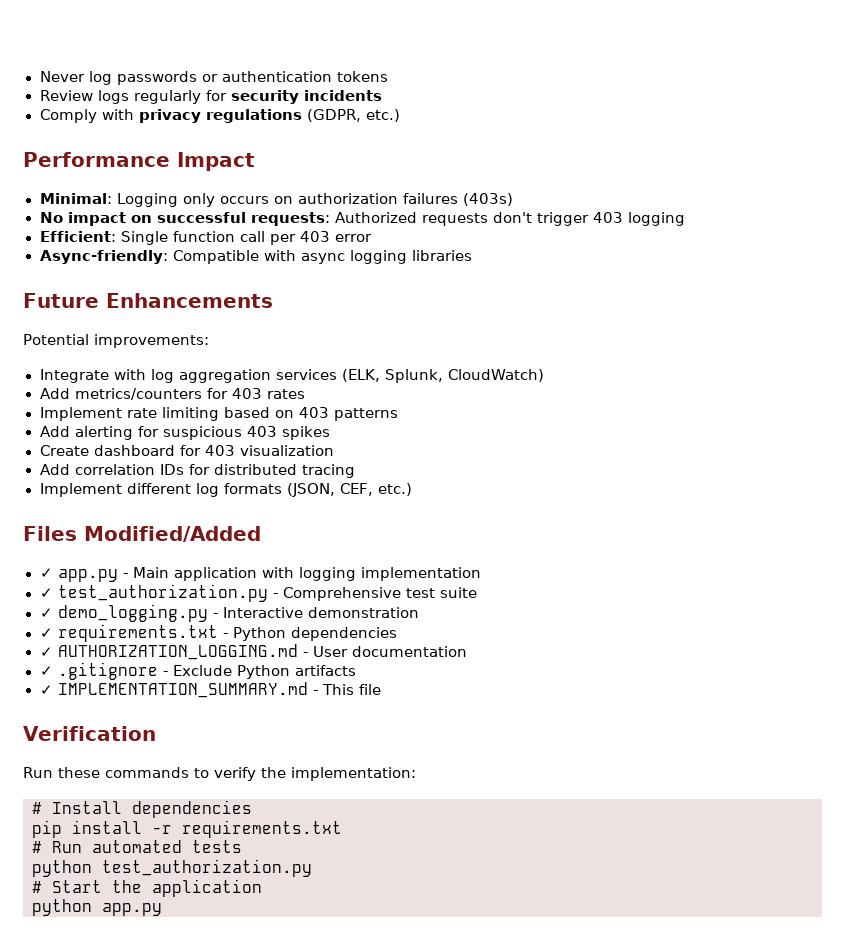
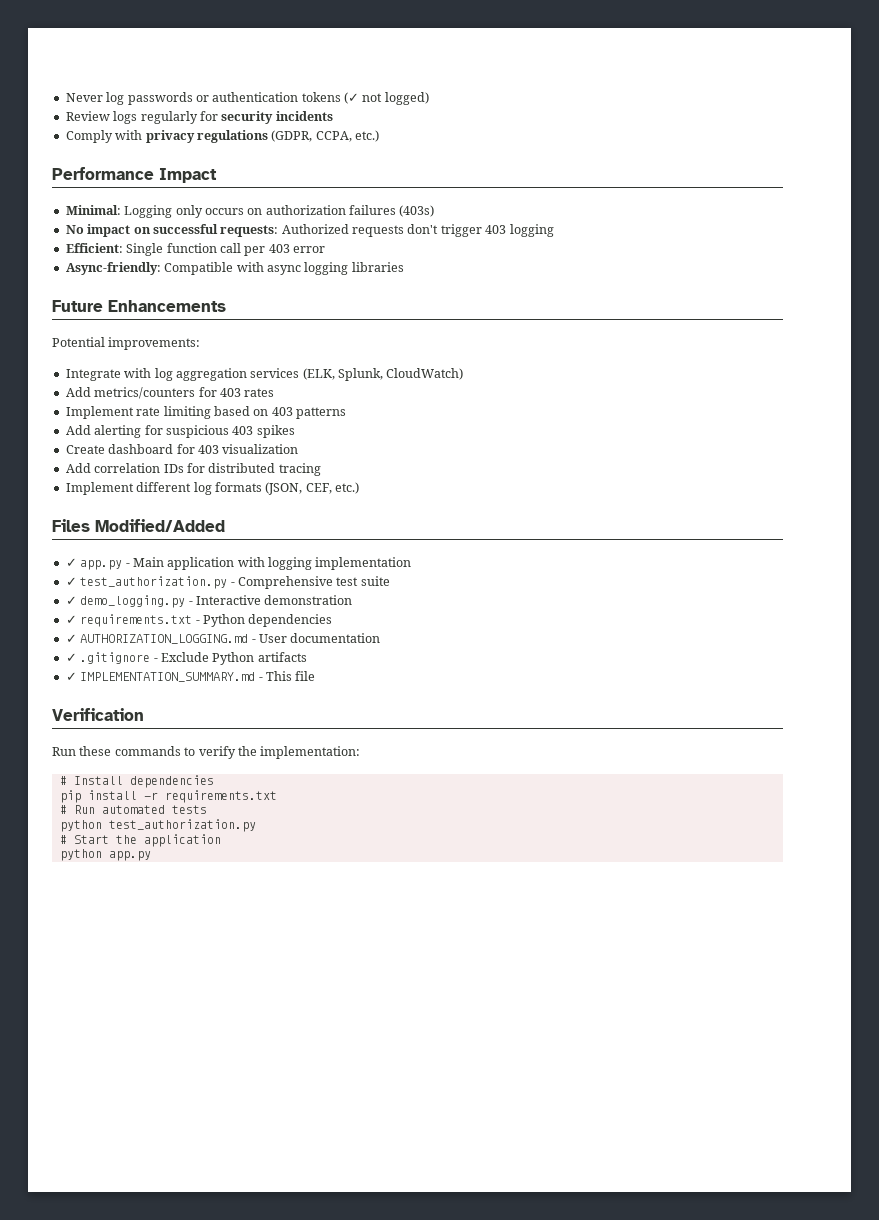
- Never log passwords or authentication tokens
+ Never log passwords or authentication tokens (✓ not logged)
- Comply with privacy regulations (GDPR, etc.)
+ Comply with privacy regulations (GDPR, CCPA, etc.)

